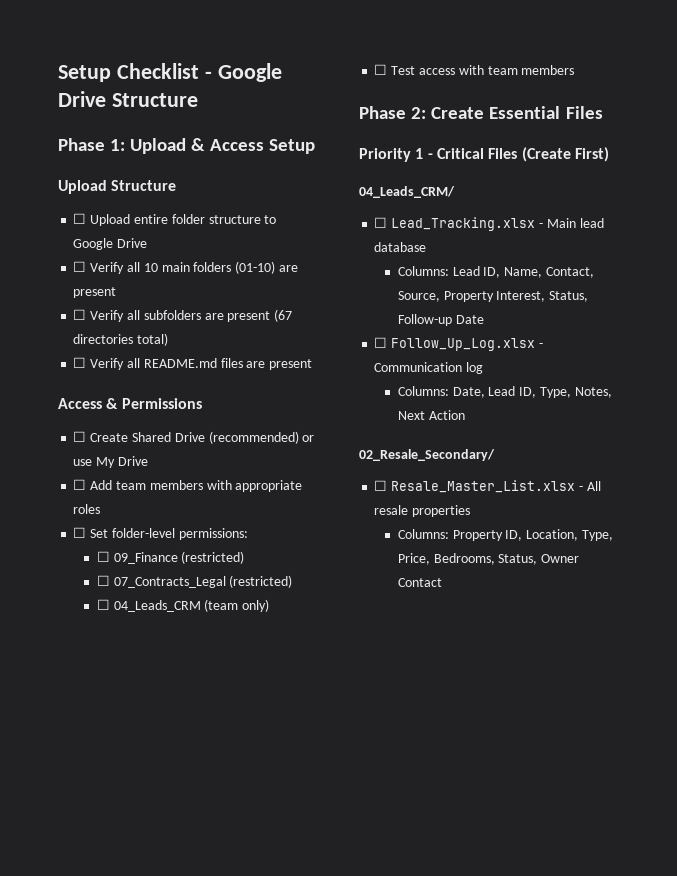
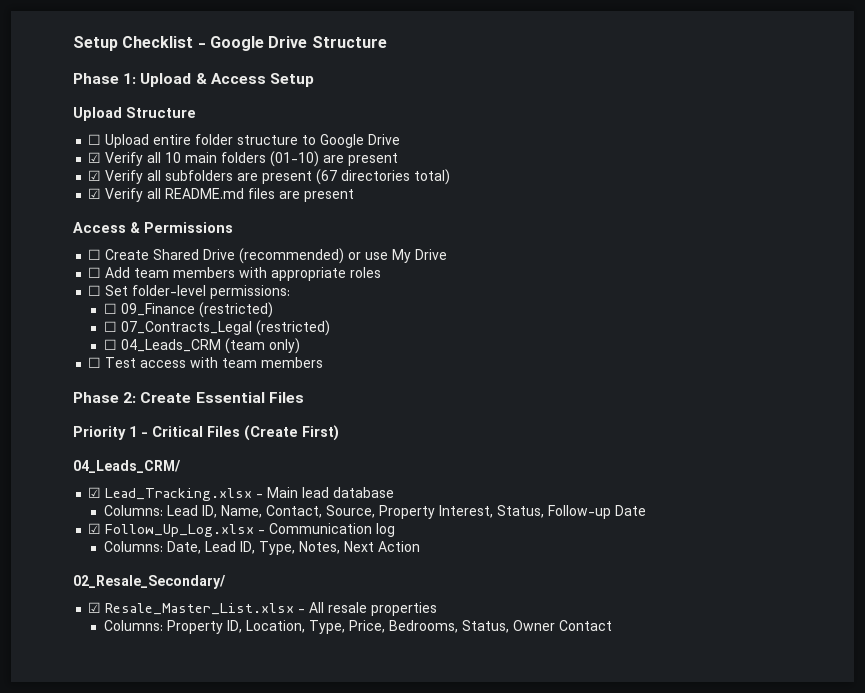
- ☐ Verify all 10 main folders (01-10) are present
+ ☑ Verify all 10 main folders (01-10) are present
- ☐ Verify all subfolders are present (67 directories total)
+ ☑ Verify all subfolders are present (67 directories total)
- ☐ Verify all README.md files are present
+ ☑ Verify all README.md files are present
- ☐ Lead_Tracking.xlsx - Main lead database
+ ☑ Lead_Tracking.xlsx - Main lead database
- ☐ Follow_Up_Log.xlsx - Communication log
+ ☑ Follow_Up_Log.xlsx - Communication log
- ☐ Resale_Master_List.xlsx - All resale properties
+ ☑ Resale_Master_List.xlsx - All resale properties

